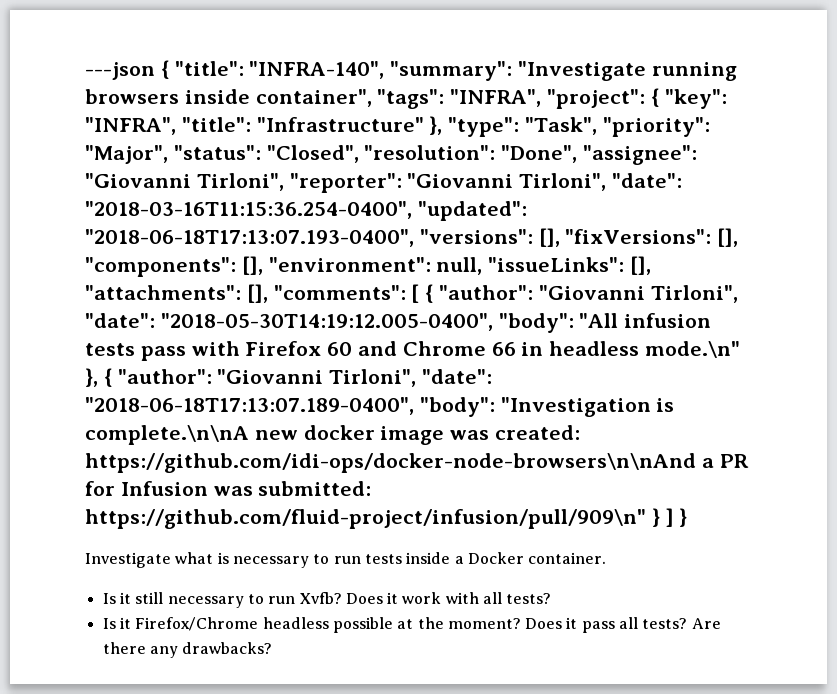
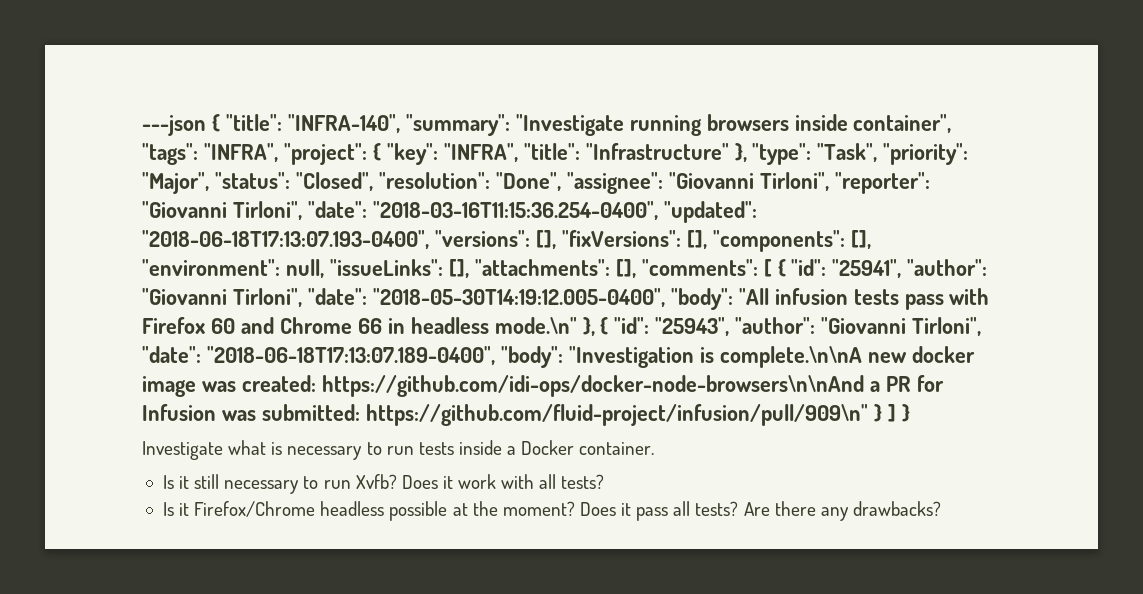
- [ { "author":
+ [ { "id": "25941", "author":
- "All infusion tests pass with Firefox 60 and Chrome 66 in headless mode.\n" }, { "author":
+ "All infusion tests pass with Firefox 60 and Chrome 66 in headless mode.\n" }, { "id": "25943", "author":

